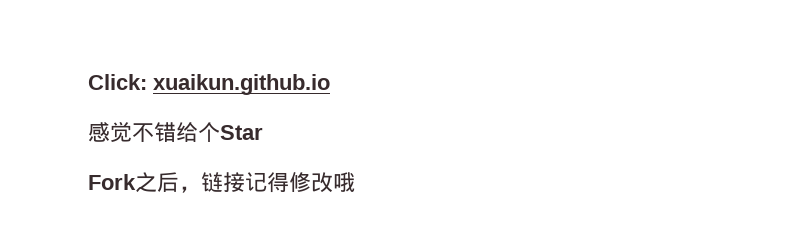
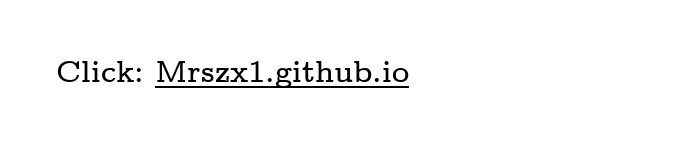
- Click: xuaikun.github.io
- 感觉不错给个Star
- Fork之后，链接记得修改哦
+ Click: Mrszx1.github.io

